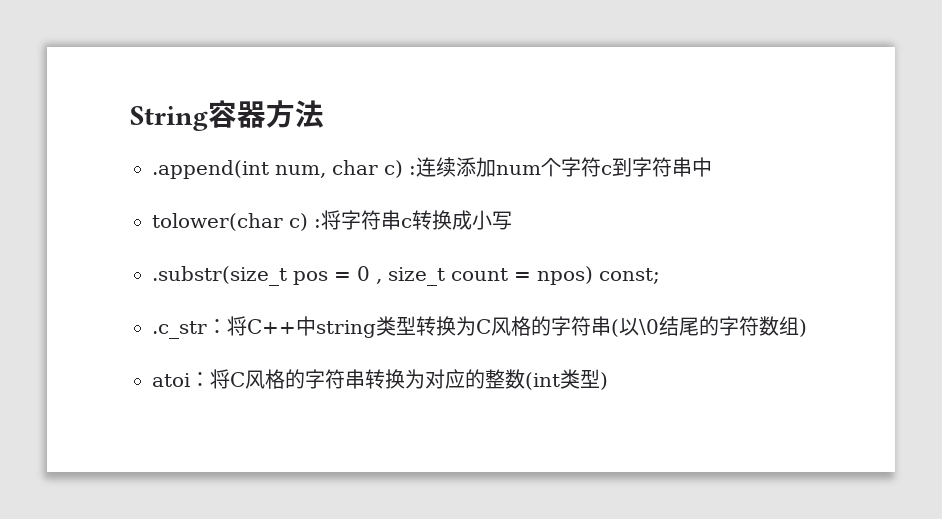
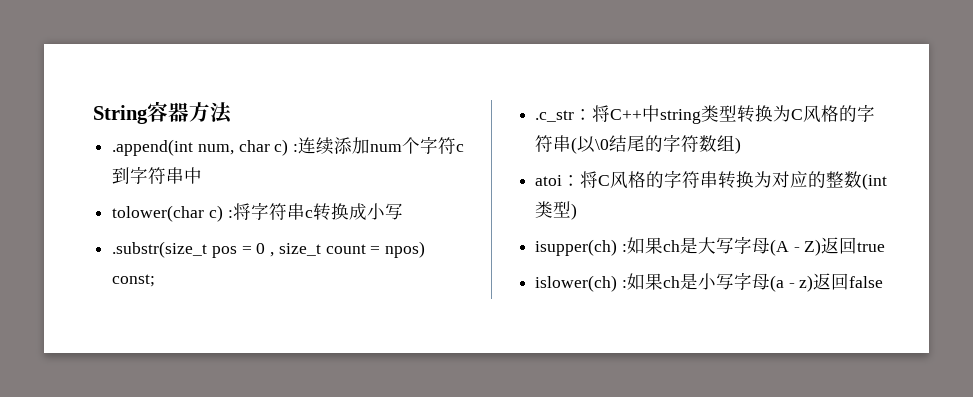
+ isupper(ch) :如果ch是大写字母(A - Z)返回true
+ islower(ch) :如果ch是小写字母(a - z)返回false

